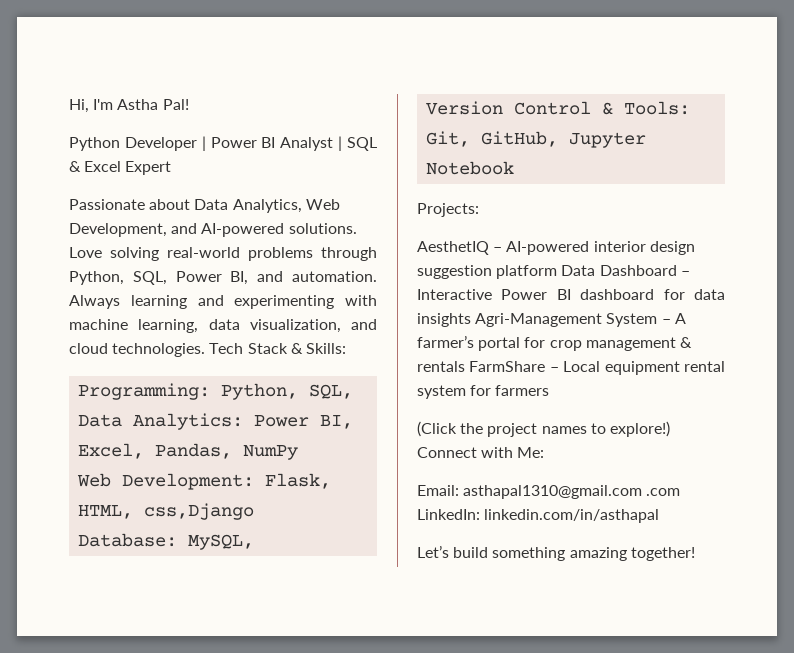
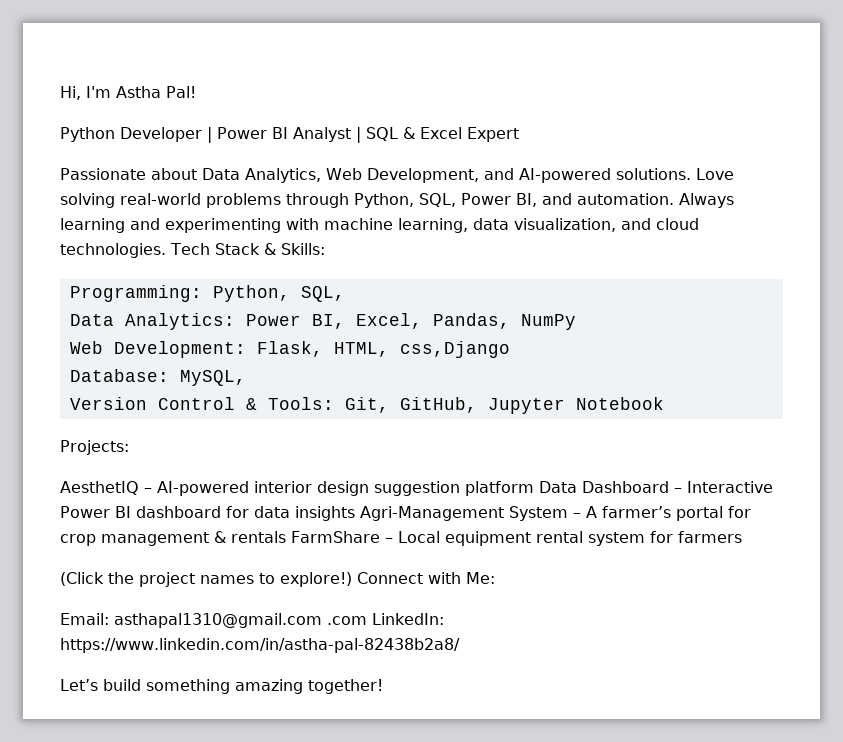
- Email: asthapal1310@gmail.com .com LinkedIn: linkedin.com/in/asthapal
+ Email: asthapal1310@gmail.com .com LinkedIn: https://www.linkedin.com/in/astha-pal-82438b2a8/

